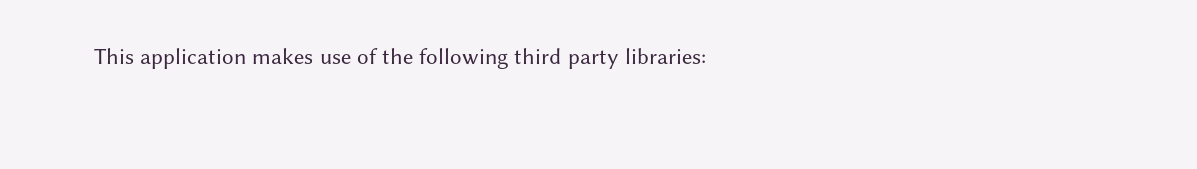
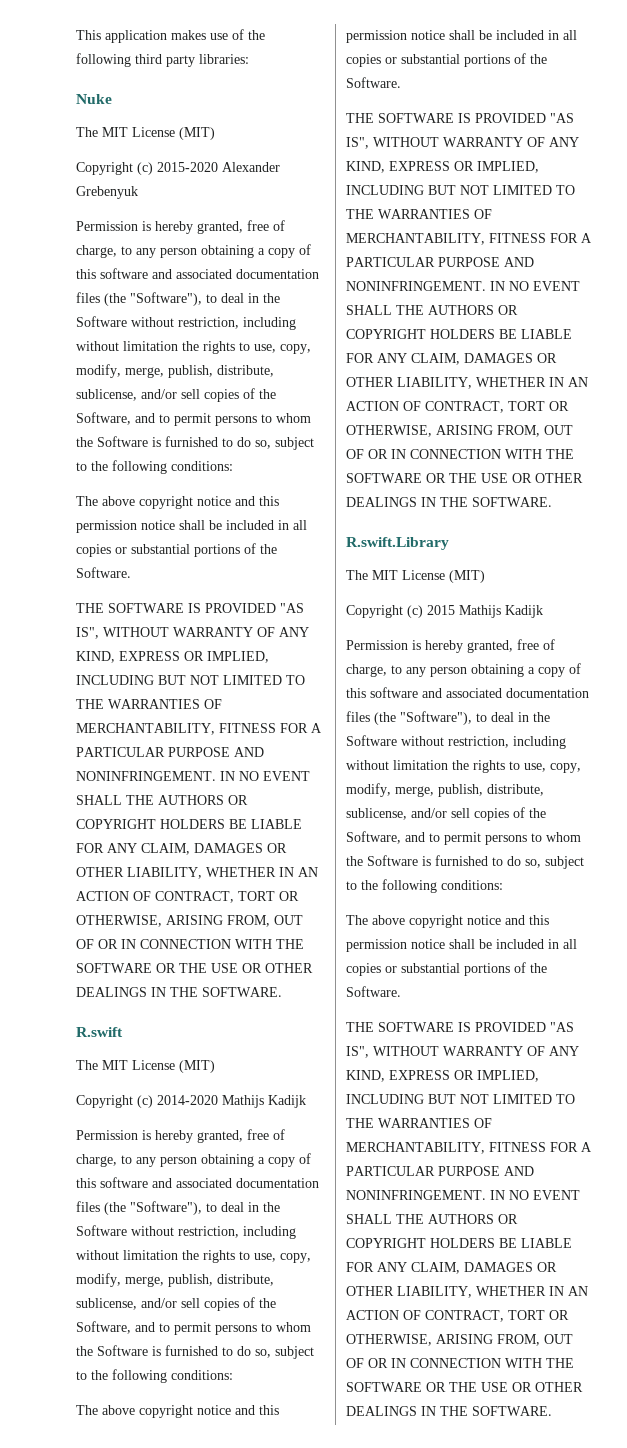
+ Nuke
+ The MIT License (MIT)
+ Copyright (c) 2015-2020 Alexander Grebenyuk
+ Permission is hereby granted, free of charge, to any person obtaining a copy of this software and associated documentation files (the "Software"), to deal in the Software without restriction, including without limitation the rights to use, copy, modify, merge, publish, distribute, sublicense, and/or sell copies of the Software, and to permit persons to whom the Software is furnished to do so, subject to the following conditions:
+ The above copyright notice and this permission notice shall be included in all copies or substantial portions of the Software.
+ THE SOFTWARE IS PROVIDED "AS IS", WITHOUT WARRANTY OF ANY KIND, EXPRESS OR IMPLIED, INCLUDING BUT NOT LIMITED TO THE WARRANTIES OF MERCHANTABILITY, FITNESS FOR A PARTICULAR PURPOSE AND NONINFRINGEMENT. IN NO EVENT SHALL THE AUTHORS OR COPYRIGHT HOLDERS BE LIABLE FOR ANY CLAIM, DAMAGES OR OTHER LIABILITY, WHETHER IN AN ACTION OF CONTRACT, TORT OR OTHERWISE, ARISING FROM, OUT OF OR IN CONNECTION WITH THE SOFTWARE OR THE USE OR OTHER DEALINGS IN THE SOFTWARE.
+ R.swift
+ The MIT License (MIT)
+ Copyright (c) 2014-2020 Mathijs Kadijk
+ Permission is hereby granted, free of charge, to any person obtaining a copy of this software and associated documentation files (the "Software"), to deal in the Software without restriction, including without limitation the rights to use, copy, modify, merge, publish, distribute, sublicense, and/or sell copies of the Software, and to permit persons to whom the Software is furnished to do so, subject to the following conditions:
+ The above copyright notice and this permission notice shall be included in all copies or substantial portions of the Software.
+ THE SOFTWARE IS PROVIDED "AS IS", WITHOUT WARRANTY OF ANY KIND, EXPRESS OR IMPLIED, INCLUDING BUT NOT LIMITED TO THE WARRANTIES OF MERCHANTABILITY, FITNESS FOR A PARTICULAR PURPOSE AND NONINFRINGEMENT. IN NO EVENT SHALL THE AUTHORS OR COPYRIGHT HOLDERS BE LIABLE FOR ANY CLAIM, DAMAGES OR OTHER LIABILITY, WHETHER IN AN ACTION OF CONTRACT, TORT OR OTHERWISE, ARISING FROM, OUT OF OR IN CONNECTION WITH THE SOFTWARE OR THE USE OR OTHER DEALINGS IN THE SOFTWARE.
+ R.swift.Library
+ The MIT License (MIT)
+ Copyright (c) 2015 Mathijs Kadijk
+ Permission is hereby granted, free of charge, to any person obtaining a copy of this software and associated documentation files (the "Software"), to deal in the Software without restriction, including without limitation the rights to use, copy, modify, merge, publish, distribute, sublicense, and/or sell copies of the Software, and to permit persons to whom the Software is furnished to do so, subject to the following conditions:
+ The above copyright notice and this permission notice shall be included in all copies or substantial portions of the Software.
+ THE SOFTWARE IS PROVIDED "AS IS", WITHOUT WARRANTY OF ANY KIND, EXPRESS OR IMPLIED, INCLUDING BUT NOT LIMITED TO THE WARRANTIES OF MERCHANTABILITY, FITNESS FOR A PARTICULAR PURPOSE AND NONINFRINGEMENT. IN NO EVENT SHALL THE AUTHORS OR COPYRIGHT HOLDERS BE LIABLE FOR ANY CLAIM, DAMAGES OR OTHER LIABILITY, WHETHER IN AN ACTION OF CONTRACT, TORT OR OTHERWISE, ARISING FROM, OUT OF OR IN CONNECTION WITH THE SOFTWARE OR THE USE OR OTHER DEALINGS IN THE SOFTWARE.

